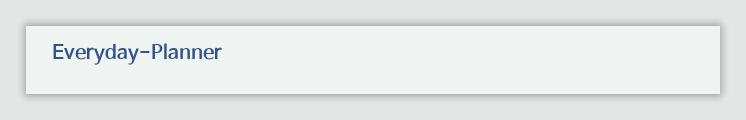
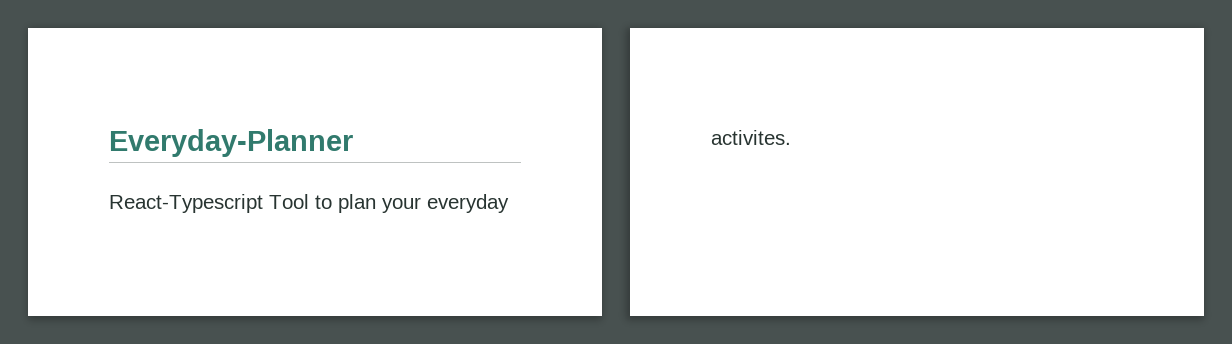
+ React-Typescript Tool to plan your everyday activites.

